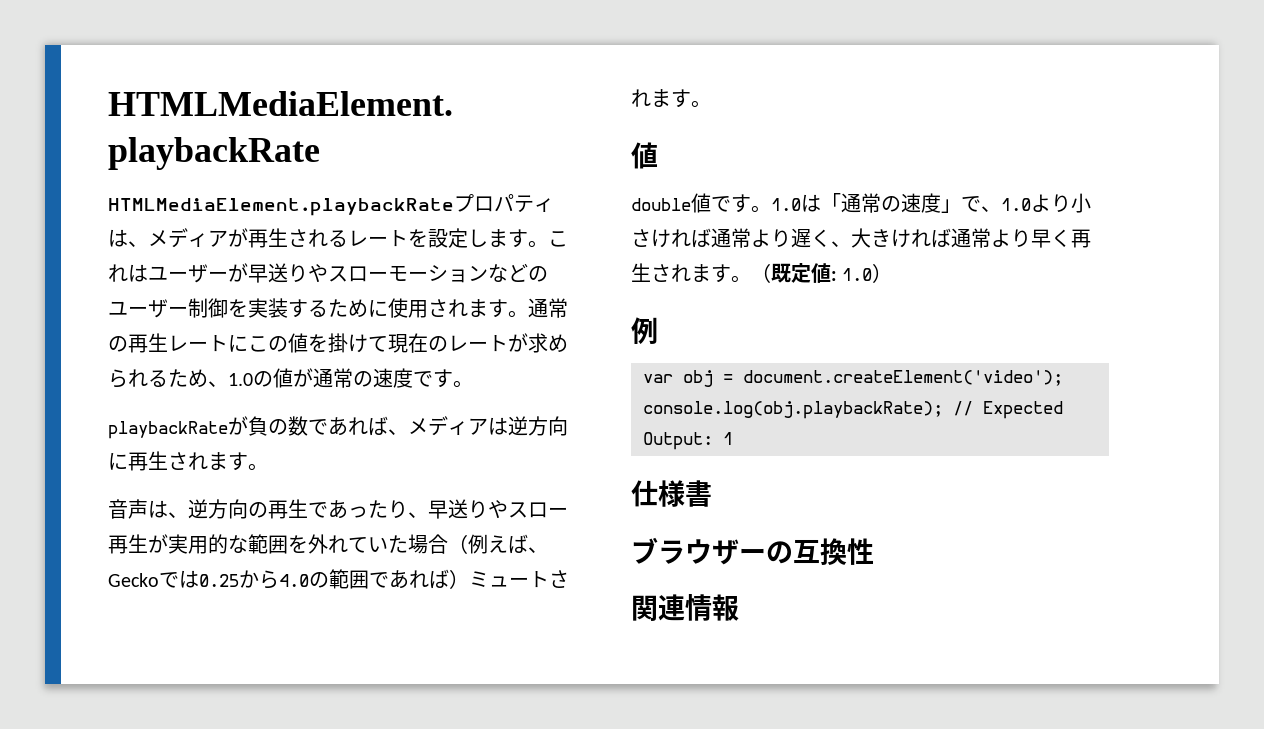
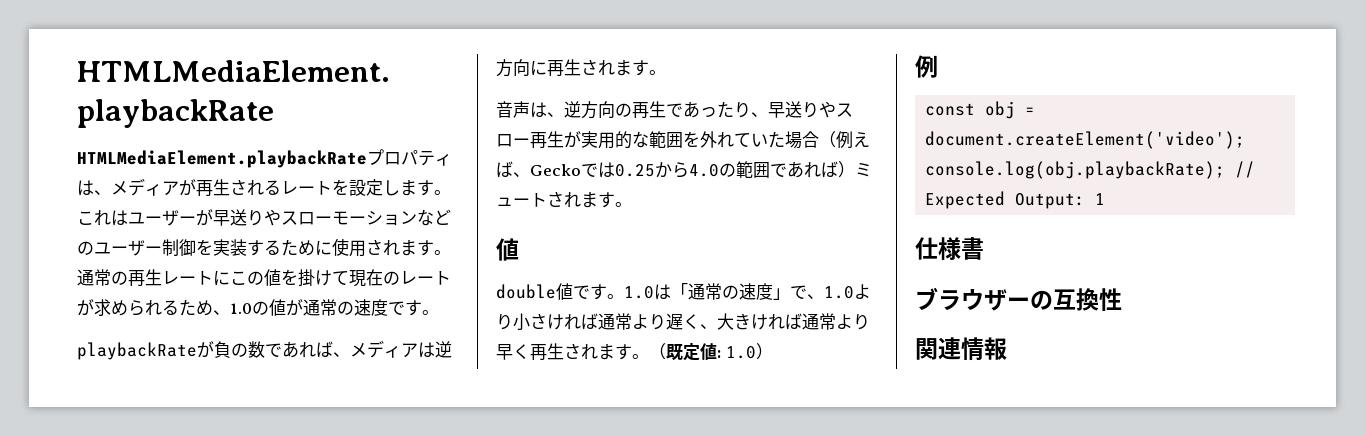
- var obj = document.createElement('video');
+ const obj = document.createElement('video');

